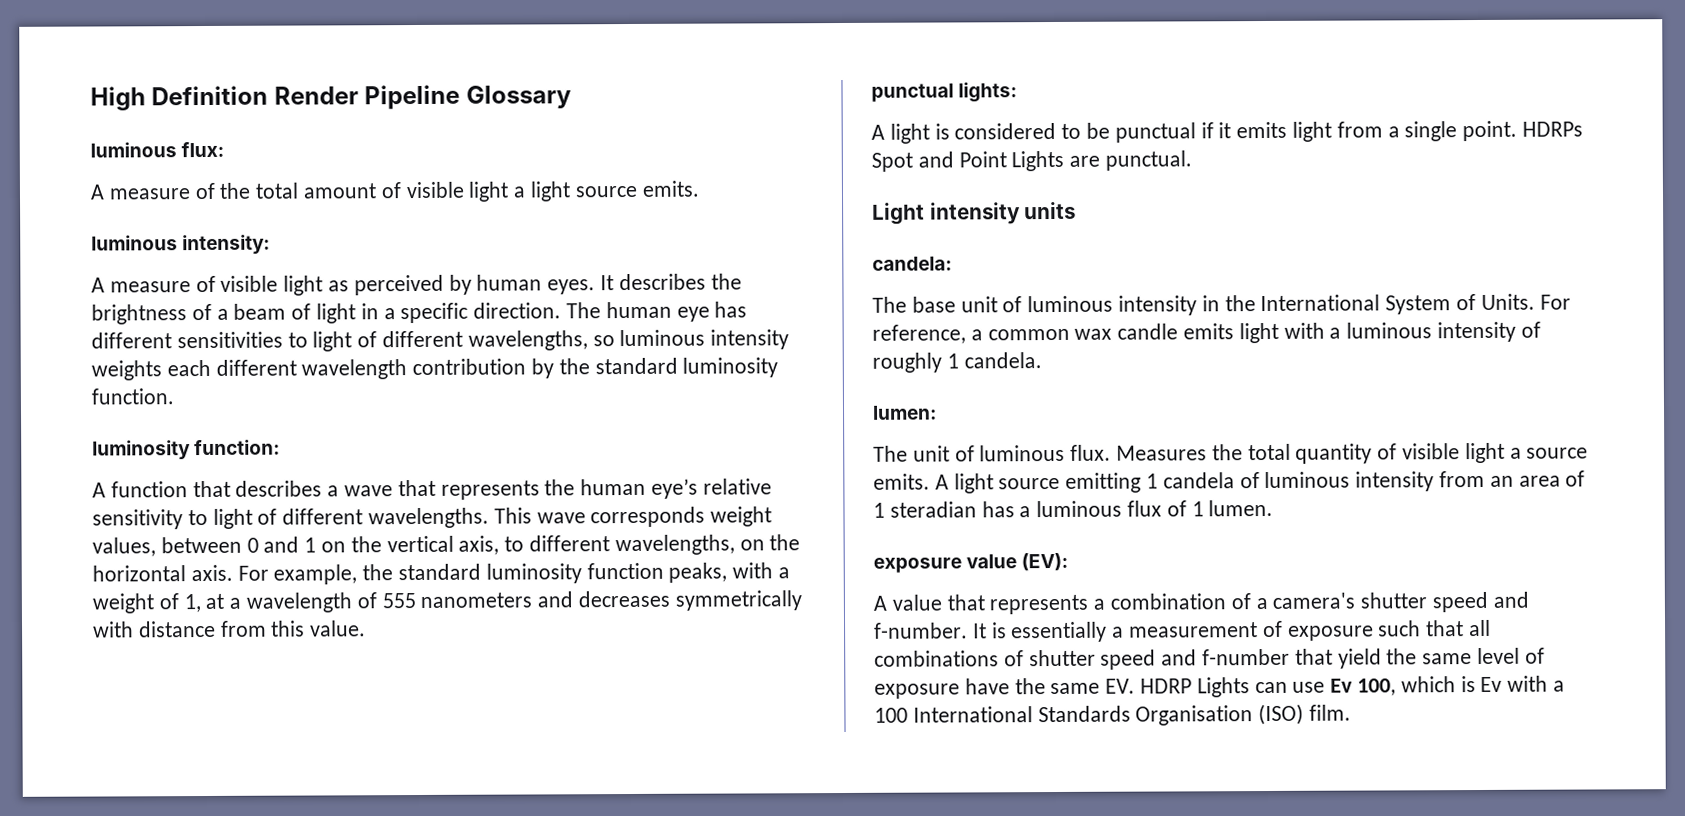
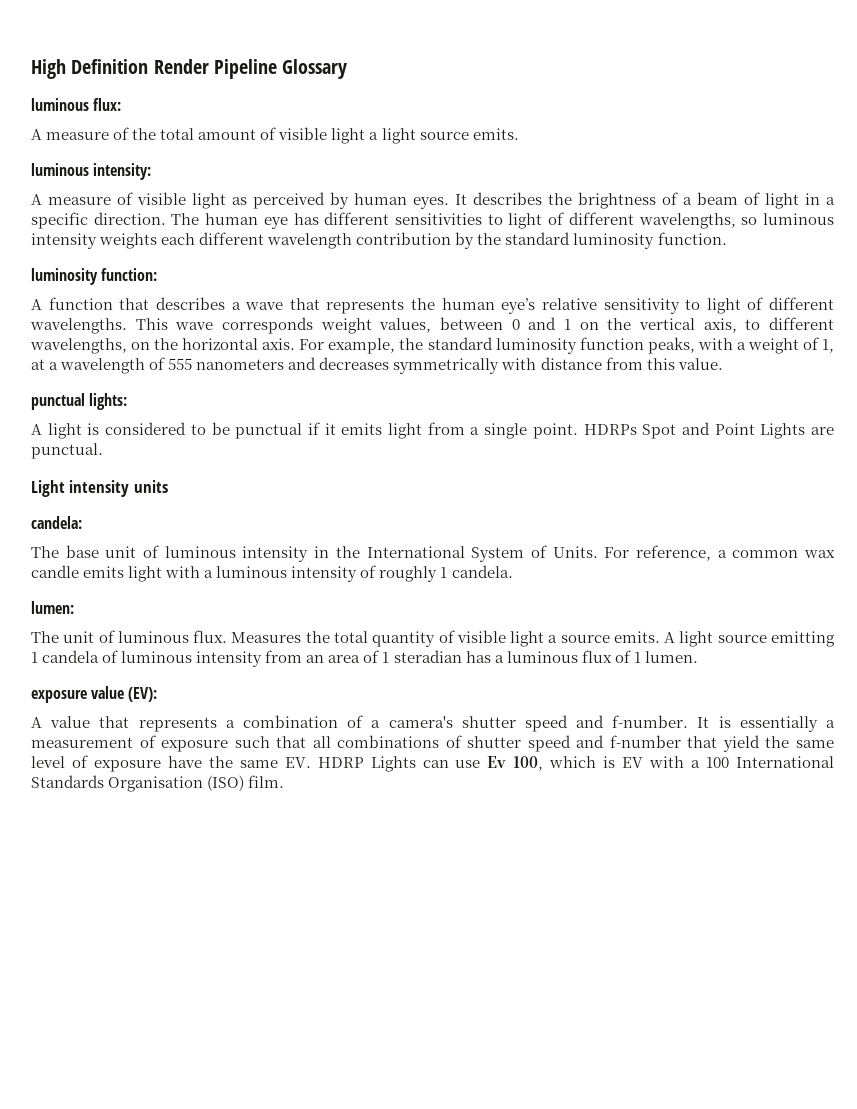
- It is essentially a measurement of exposure such that all combinations of shutter speed and f-number that yield the same level of exposure have the same EV. HDRP Lights can use Ev 100, which is Ev with a 100 International Standards Organisation (ISO) film.
+ It is essentially a measurement of exposure such that all combinations of shutter speed and f-number that yield the same level of exposure have the same EV. HDRP Lights can use Ev 100, which is EV with a 100 International Standards Organisation (ISO) film.

